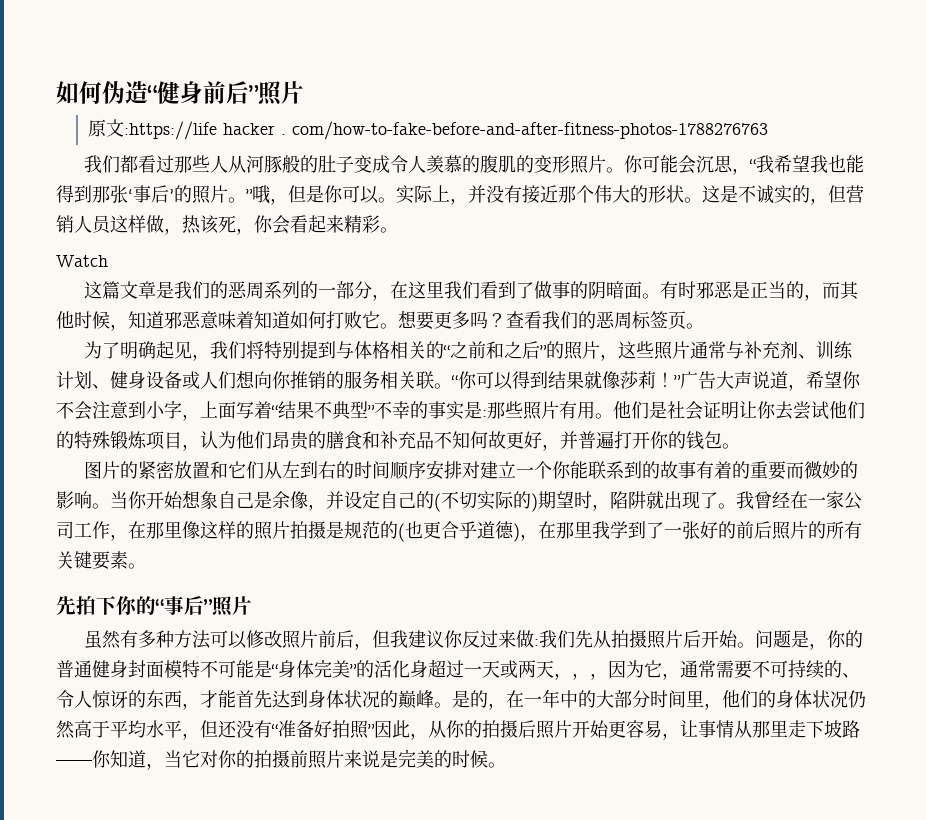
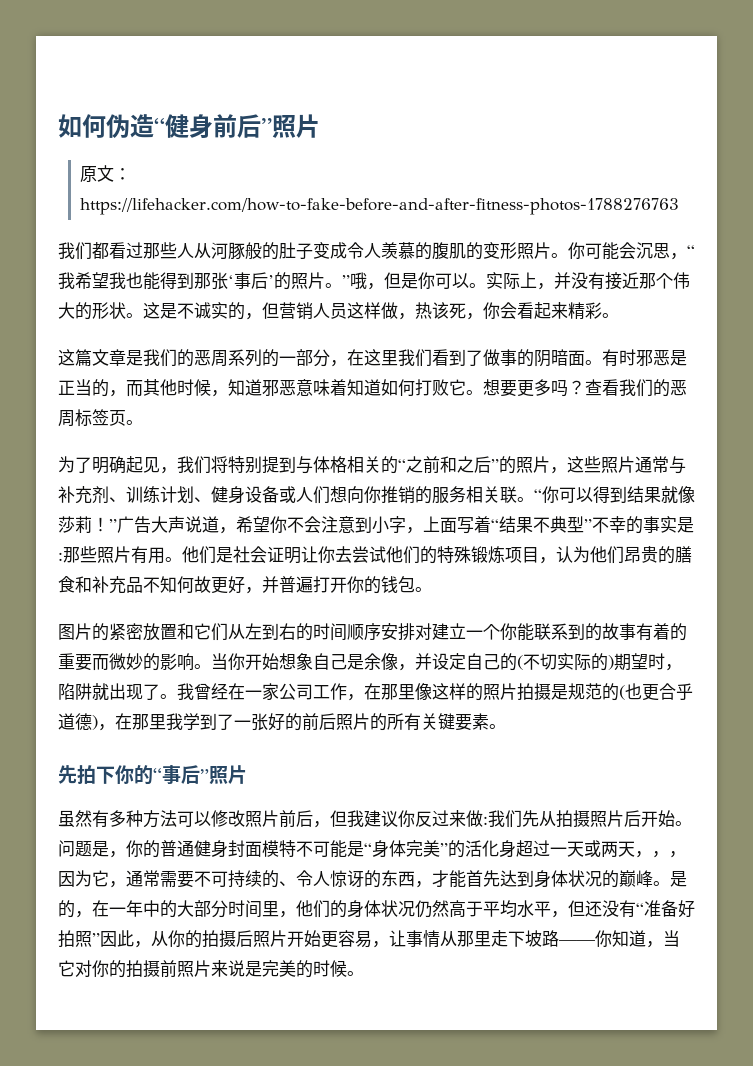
- 原文:https://life hacker . com/how-to-fake-before-and-after-fitness-photos-1788276763
+ 原文：https://lifehacker.com/how-to-fake-before-and-after-fitness-photos-1788276763
- Watch

